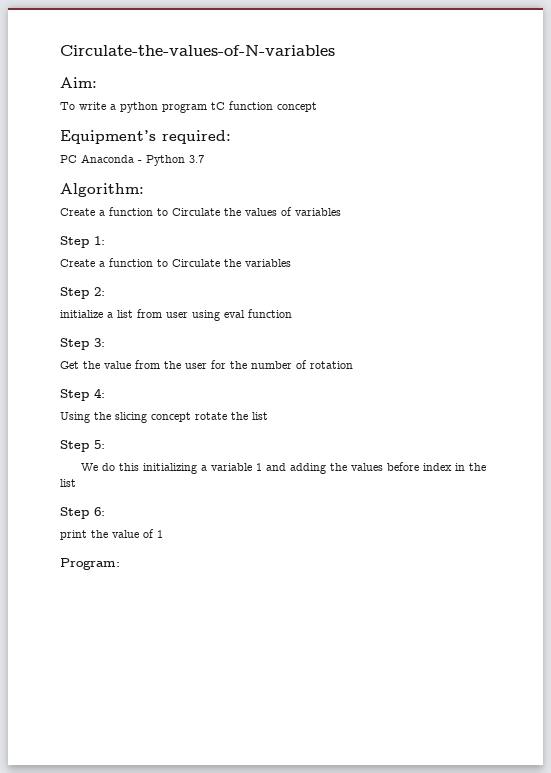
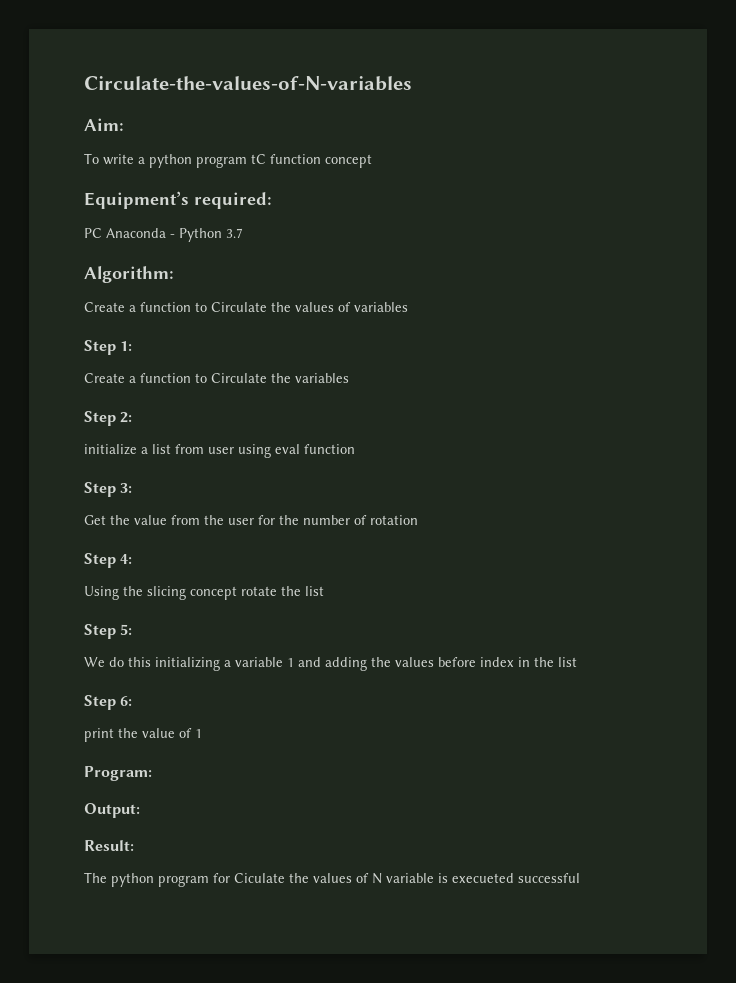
+ Output:
+ Result:
+ The python program for Ciculate the values of N variable is execueted successful

